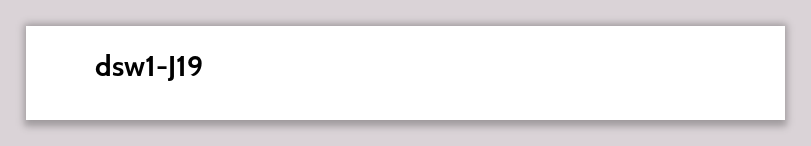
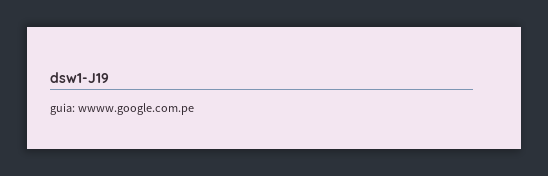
+ guia: wwww.google.com.pe

